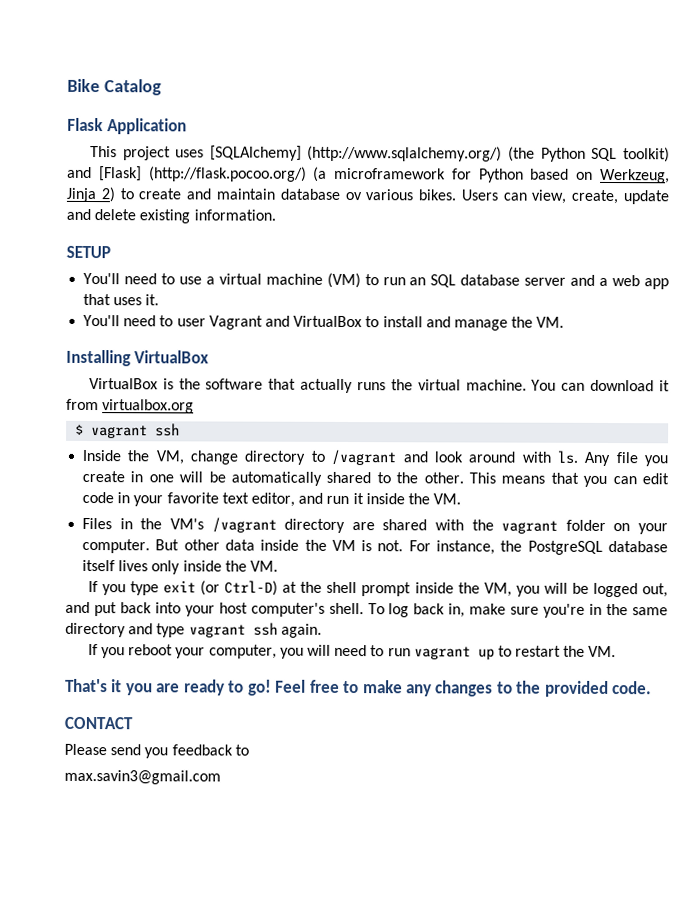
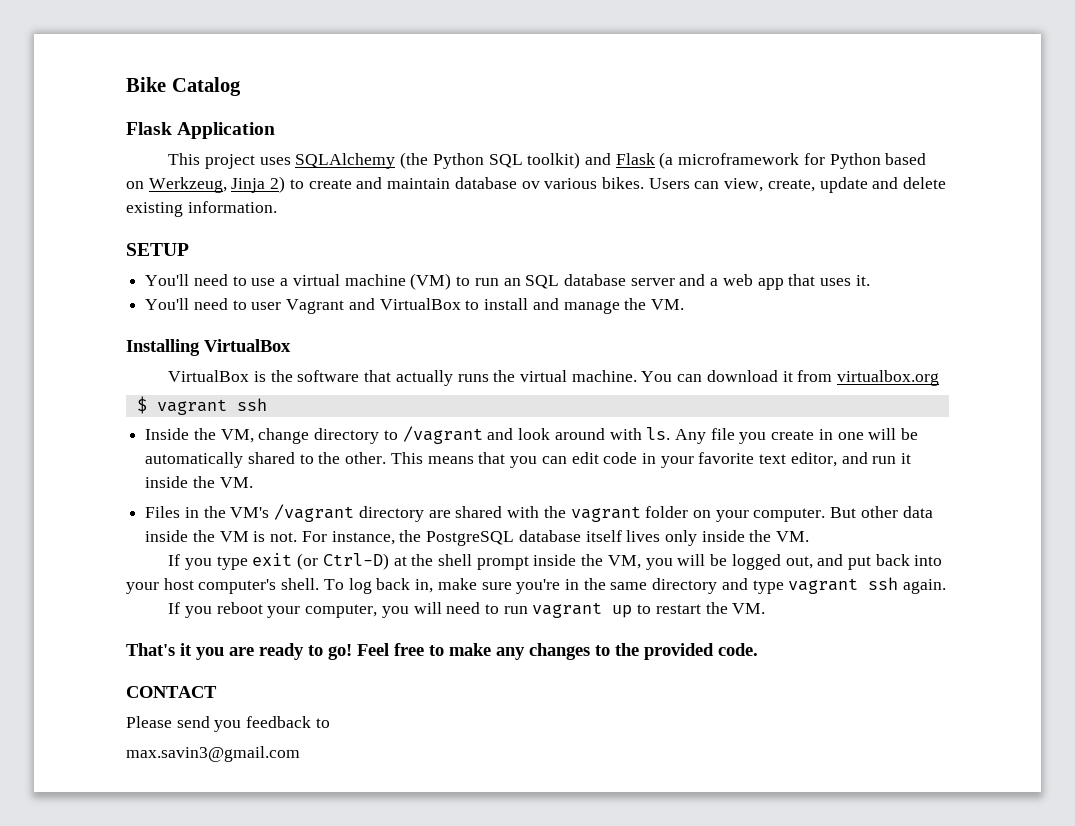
- This project uses [SQLAlchemy] (http://www.sqlalchemy.org/) (the Python SQL toolkit) and [Flask] (http://flask.pocoo.org/) (a microframework for Python based on Werkzeug, Jinja 2) to create and maintain database ov various bikes.
+ This project uses SQLAlchemy (the Python SQL toolkit) and Flask (a microframework for Python based on Werkzeug, Jinja 2) to create and maintain database ov various bikes.

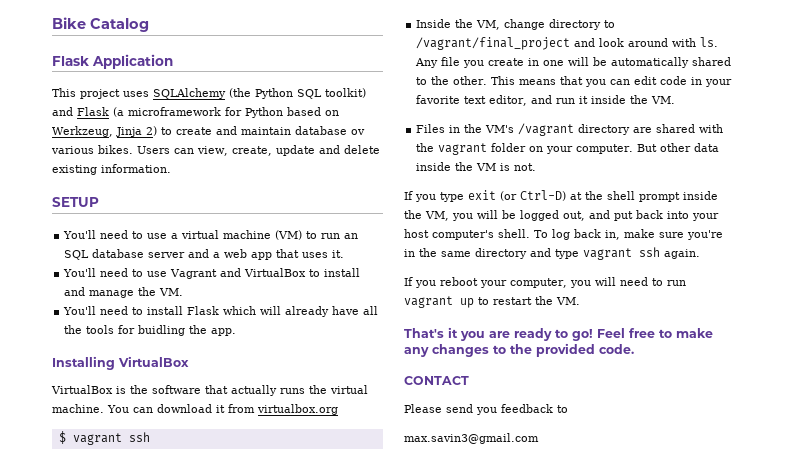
- You'll need to user Vagrant and VirtualBox to install and manage the VM.
+ You'll need to use Vagrant and VirtualBox to install and manage the VM.
+ You'll need to install Flask which will already have all the tools for buidling the app.
- Inside the VM, change directory to /vagrant and look around with ls.
+ Inside the VM, change directory to /vagrant/final_project and look around with ls.
- For instance, the PostgreSQL database itself lives only inside the VM.

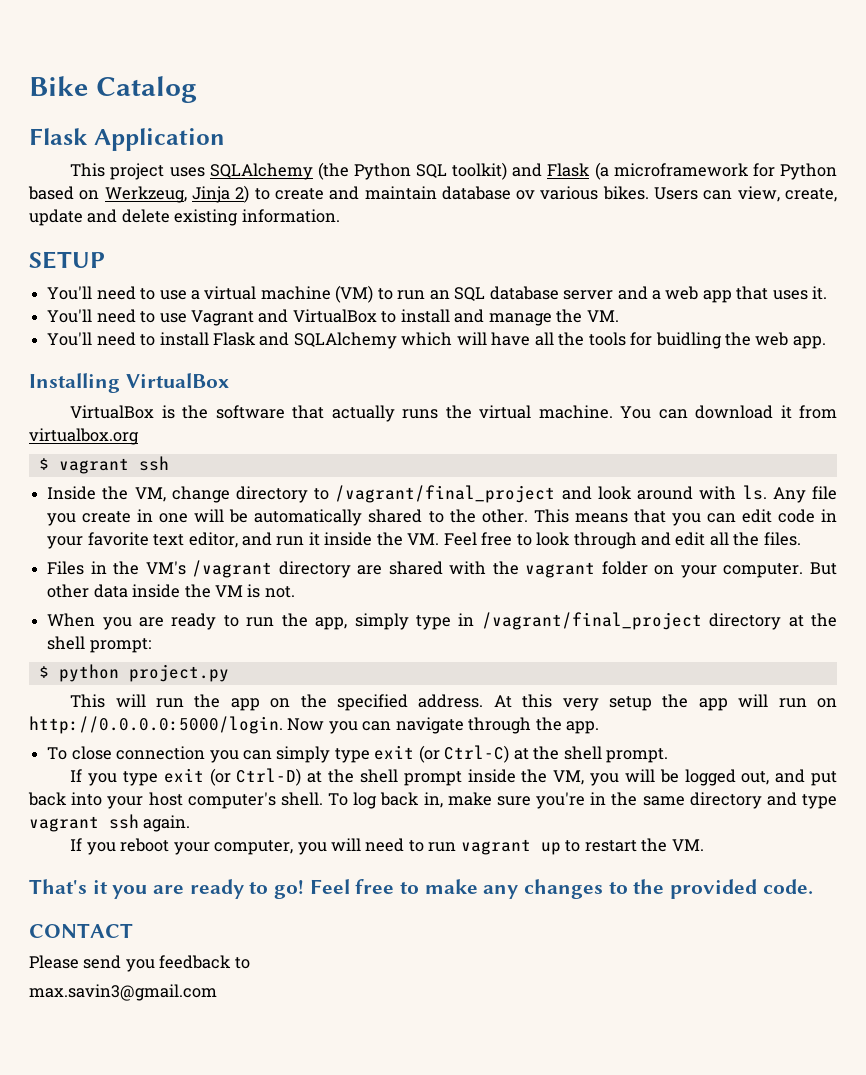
- You'll need to install Flask which will already have all the tools for buidling the app.
+ You'll need to install Flask and SQLAlchemy which will have all the tools for buidling the web app.
- This means that you can edit code in your favorite text editor, and run it inside the VM.
+ This means that you can edit code in your favorite text editor, and run it inside the VM. Feel free to look through and edit all the files.
+ When you are ready to run the app, simply type in /vagrant/final_project directory at the shell prompt:
+ $ python project.py
+ This will run the app on the specified address. At this very setup the app will run on http://0.0.0.0:5000/login. Now you can navigate through the app.
+ To close connection you can simply type exit (or Ctrl-C) at the shell prompt.

